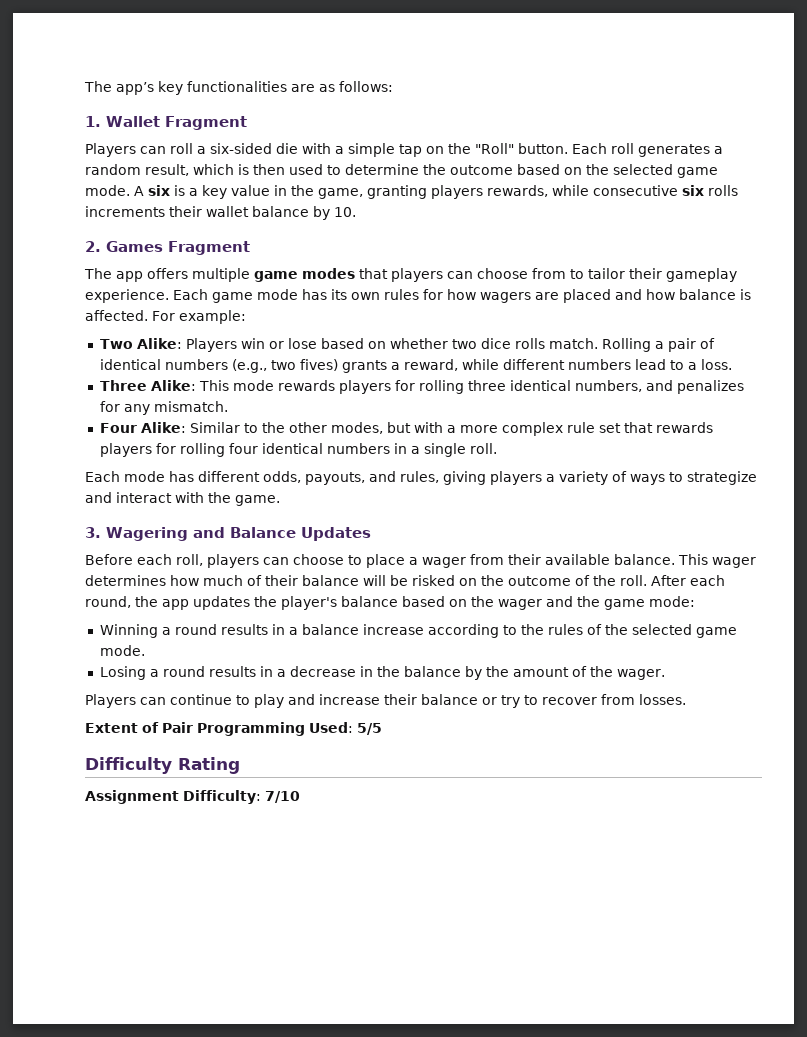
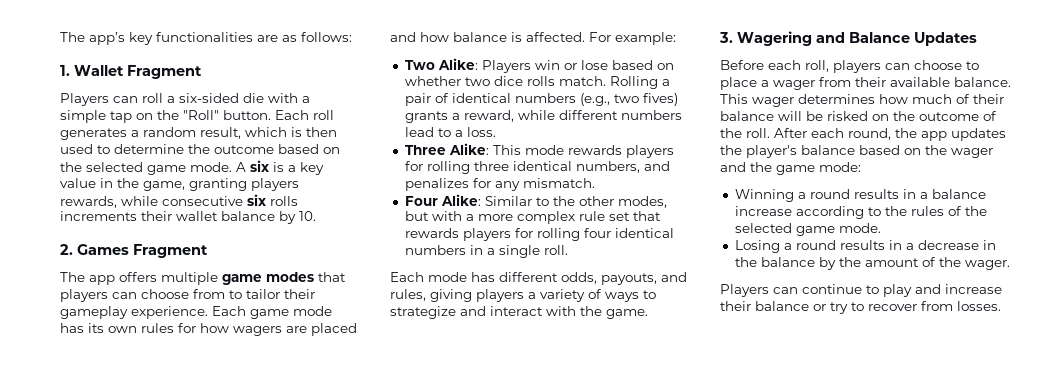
- Extent of Pair Programming Used: 5/5
- Difficulty Rating
- Assignment Difficulty: 7/10

